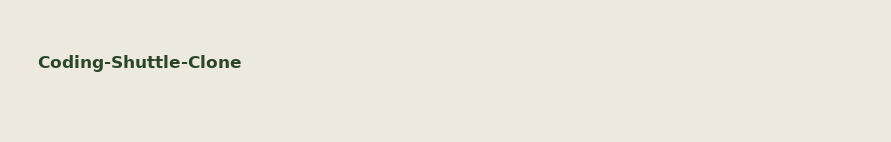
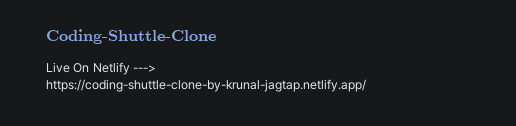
+ Live On Netlify ---> https://coding-shuttle-clone-by-krunal-jagtap.netlify.app/

